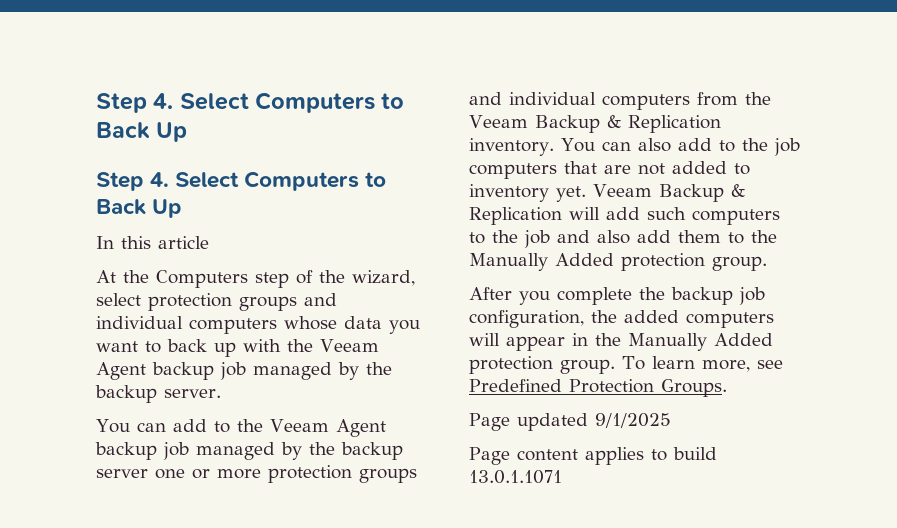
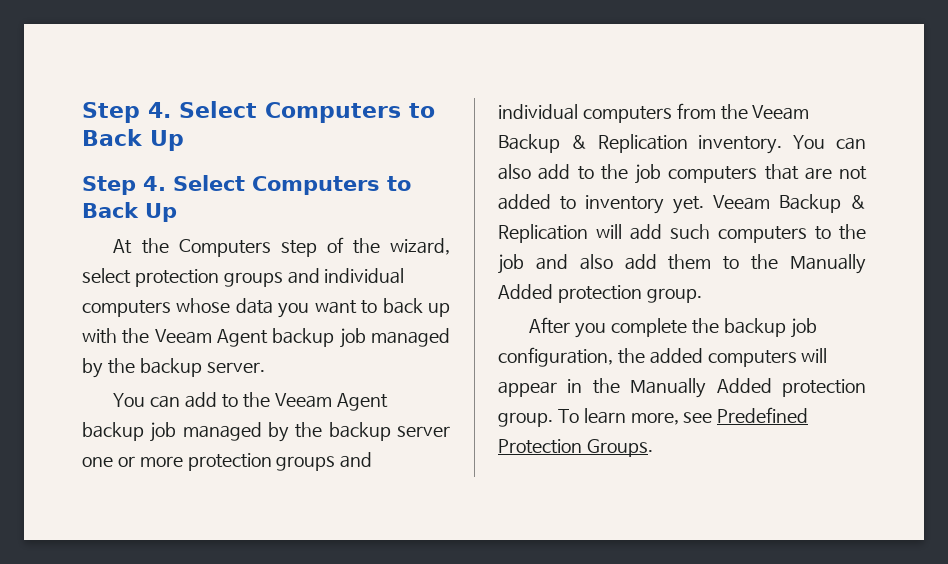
- In this article
- Page updated 9/1/2025
- Page content applies to build 13.0.1.1071

